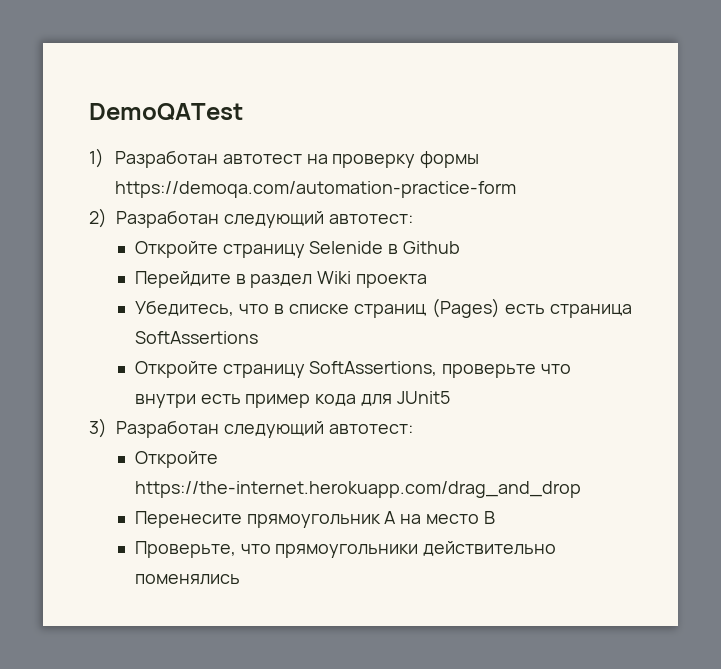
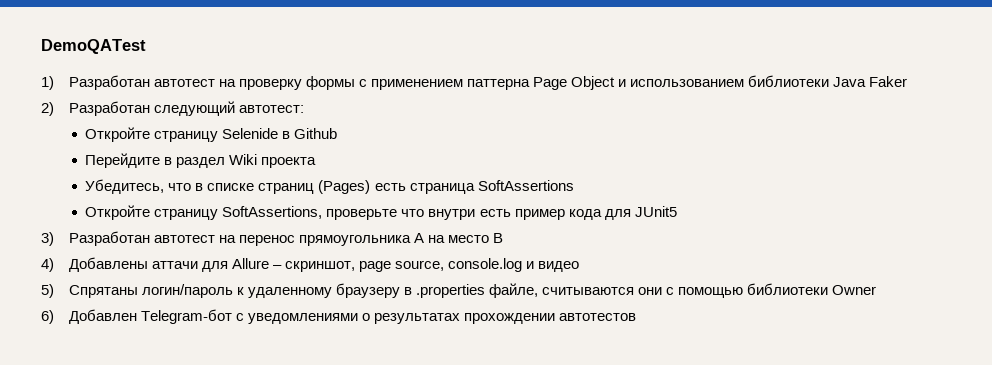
- 1) Разработан автотест на проверку формы https://demoqa.com/automation-practice-form
+ 1) Разработан автотест на проверку формы с применением паттерна Page Object и использованием библиотеки Java Faker
- 3) Разработан следующий автотест:
- Откройте https://the-internet.herokuapp.com/drag_and_drop
- Перенесите прямоугольник А на место В
- Проверьте, что прямоугольники действительно поменялись
+ 3) Разработан автотест на перенос прямоугольника А на место В
+ 4) Добавлены аттачи для Allure – скриншот, page source, console.log и видео
+ 5) Спрятаны логин/пароль к удаленному браузеру в .properties файле, считываются они с помощью библиотеки Owner
+ 6) Добавлен Telegram-бот с уведомлениями о результатах прохождении автотестов

